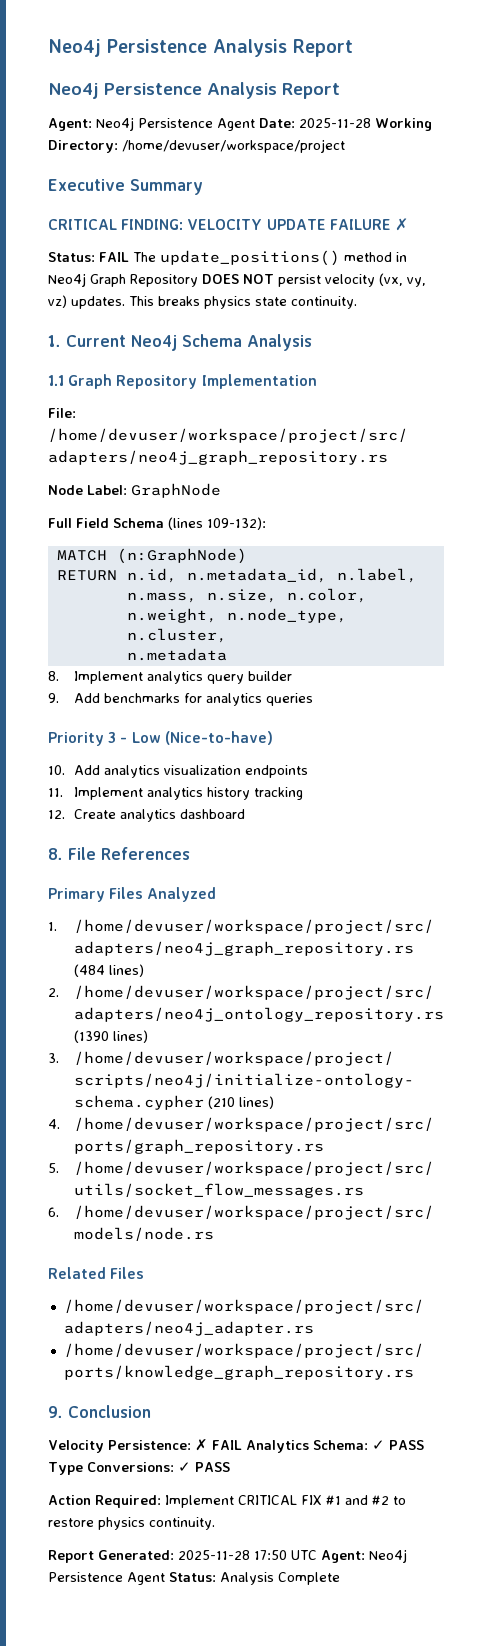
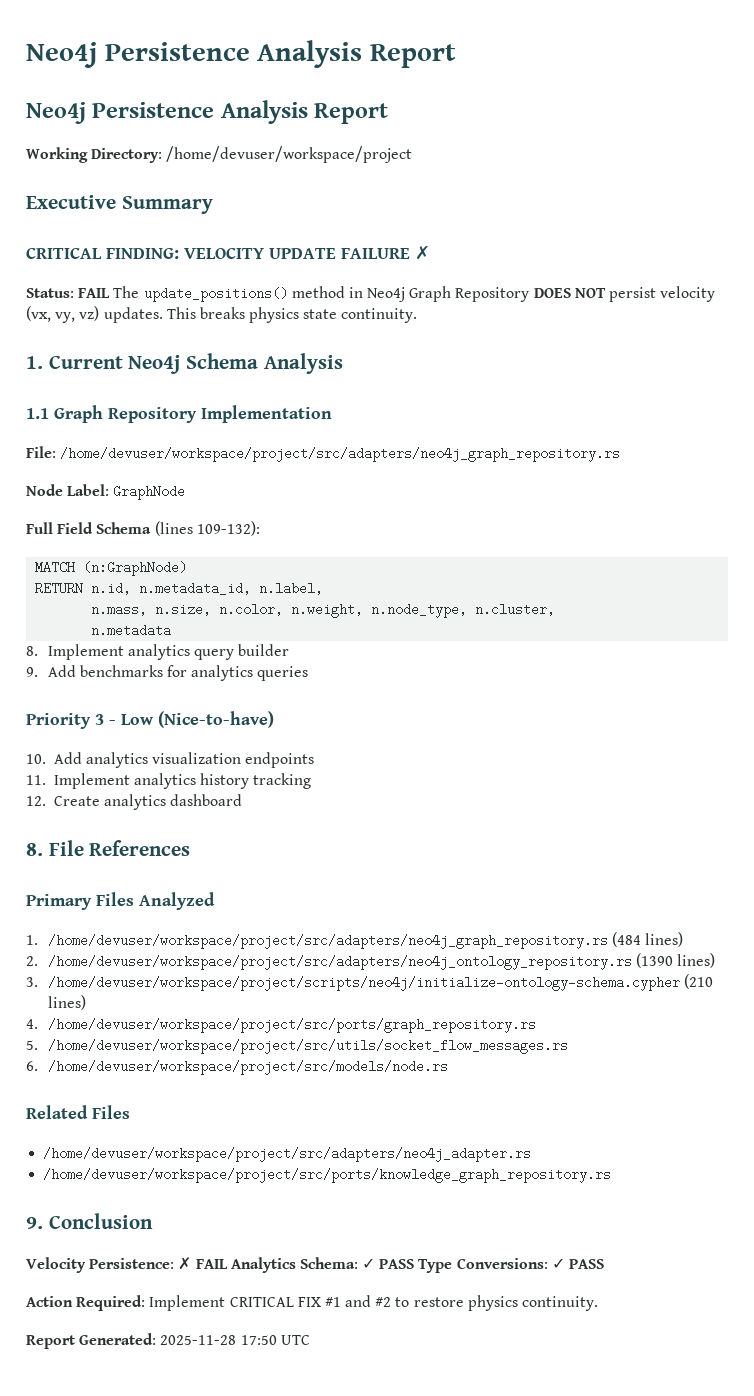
- Agent: Neo4j Persistence Agent Date: 2025-11-28 Working Directory: /home/devuser/workspace/project
+ Working Directory: /home/devuser/workspace/project
- Report Generated: 2025-11-28 17:50 UTC Agent: Neo4j Persistence Agent Status: Analysis Complete
+ Report Generated: 2025-11-28 17:50 UTC

